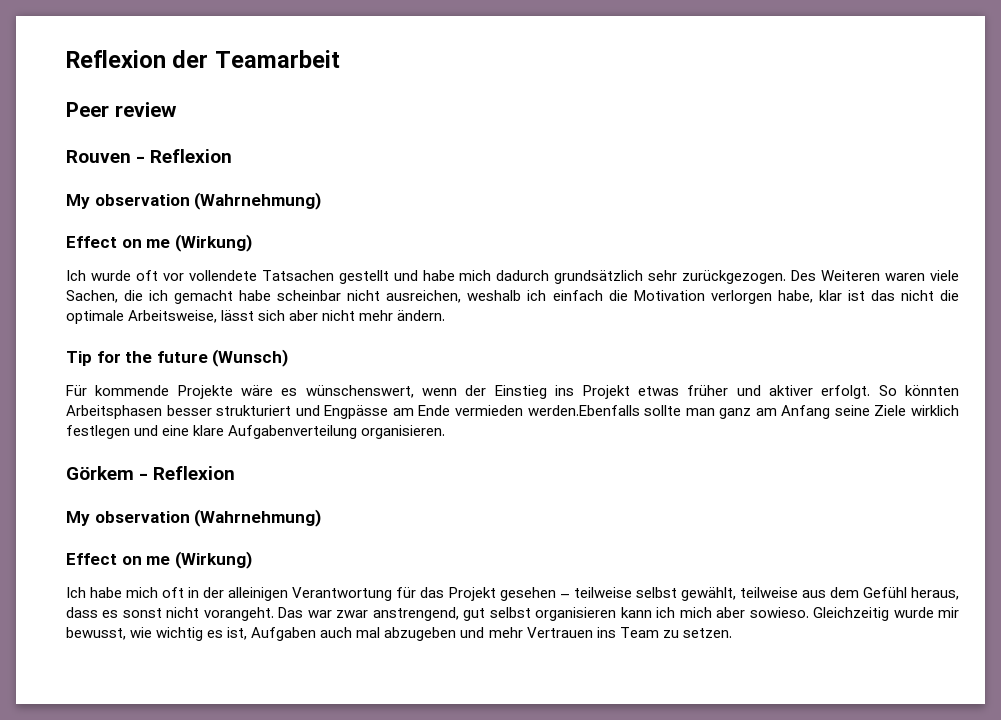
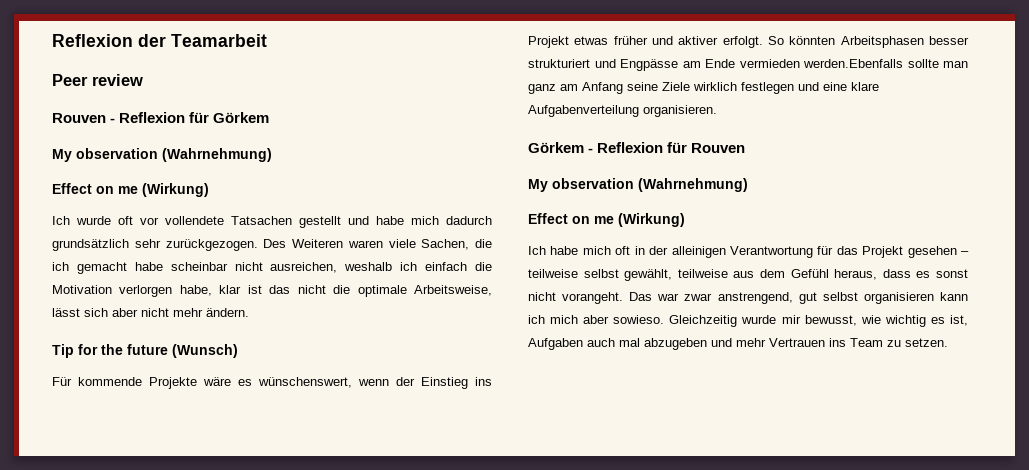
- Rouven - Reflexion
+ Rouven - Reflexion für Görkem
- Görkem - Reflexion
+ Görkem - Reflexion für Rouven

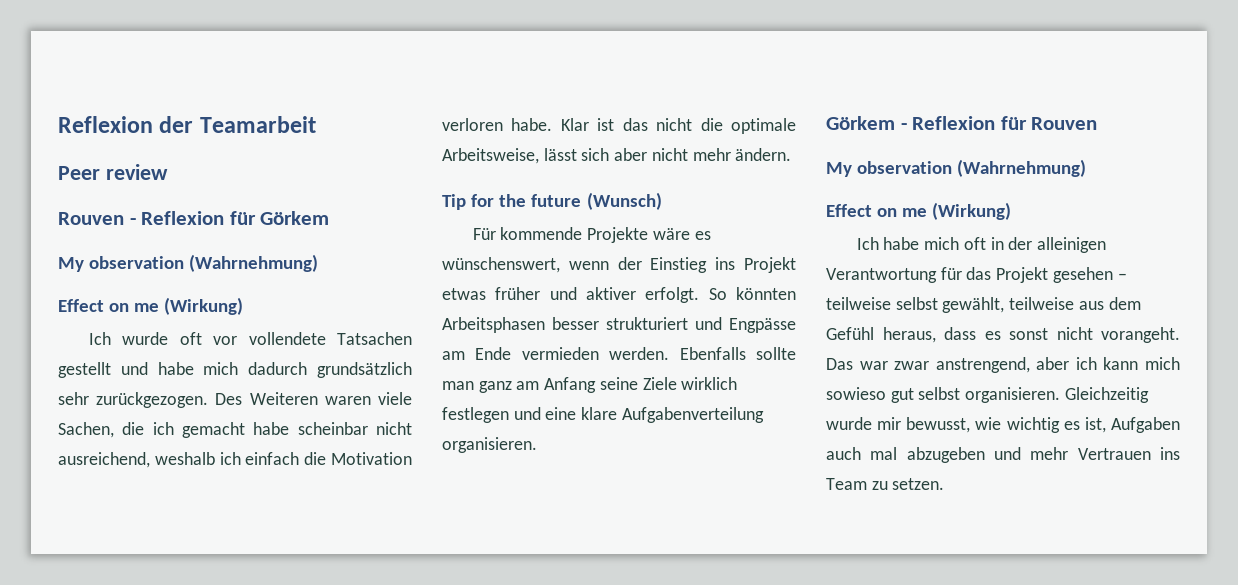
- Des Weiteren waren viele Sachen, die ich gemacht habe scheinbar nicht ausreichen, weshalb ich einfach die Motivation verlorgen habe, klar ist das nicht die optimale Arbeitsweise, lässt sich aber nicht mehr ändern.
+ Des Weiteren waren viele Sachen, die ich gemacht habe scheinbar nicht ausreichend, weshalb ich einfach die Motivation verloren habe. Klar ist das nicht die optimale Arbeitsweise, lässt sich aber nicht mehr ändern.
- So könnten Arbeitsphasen besser strukturiert und Engpässe am Ende vermieden werden.Ebenfalls sollte man ganz am Anfang seine Ziele wirklich festlegen und eine klare Aufgabenverteilung organisieren.
+ So könnten Arbeitsphasen besser strukturiert und Engpässe am Ende vermieden werden. Ebenfalls sollte man ganz am Anfang seine Ziele wirklich festlegen und eine klare Aufgabenverteilung organisieren.
- Das war zwar anstrengend, gut selbst organisieren kann ich mich aber sowieso.
+ Das war zwar anstrengend, aber ich kann mich sowieso gut selbst organisieren.

